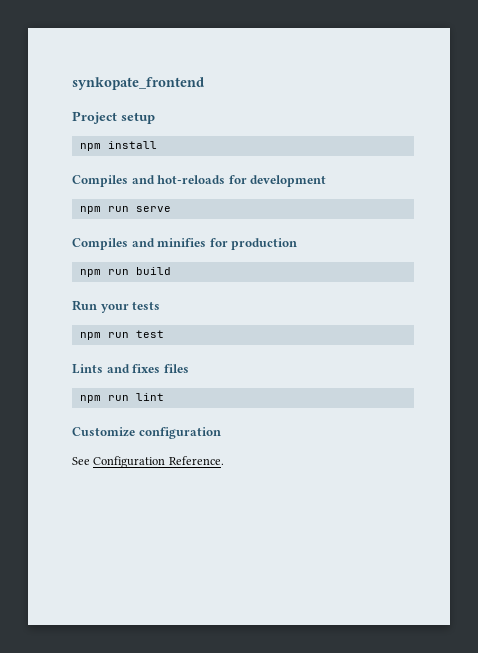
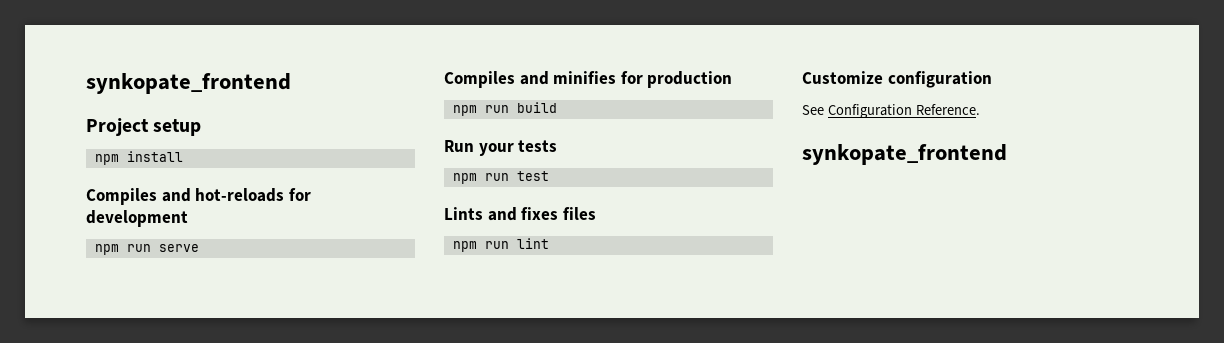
  See Configuration Reference.
+ synkopate_frontend

